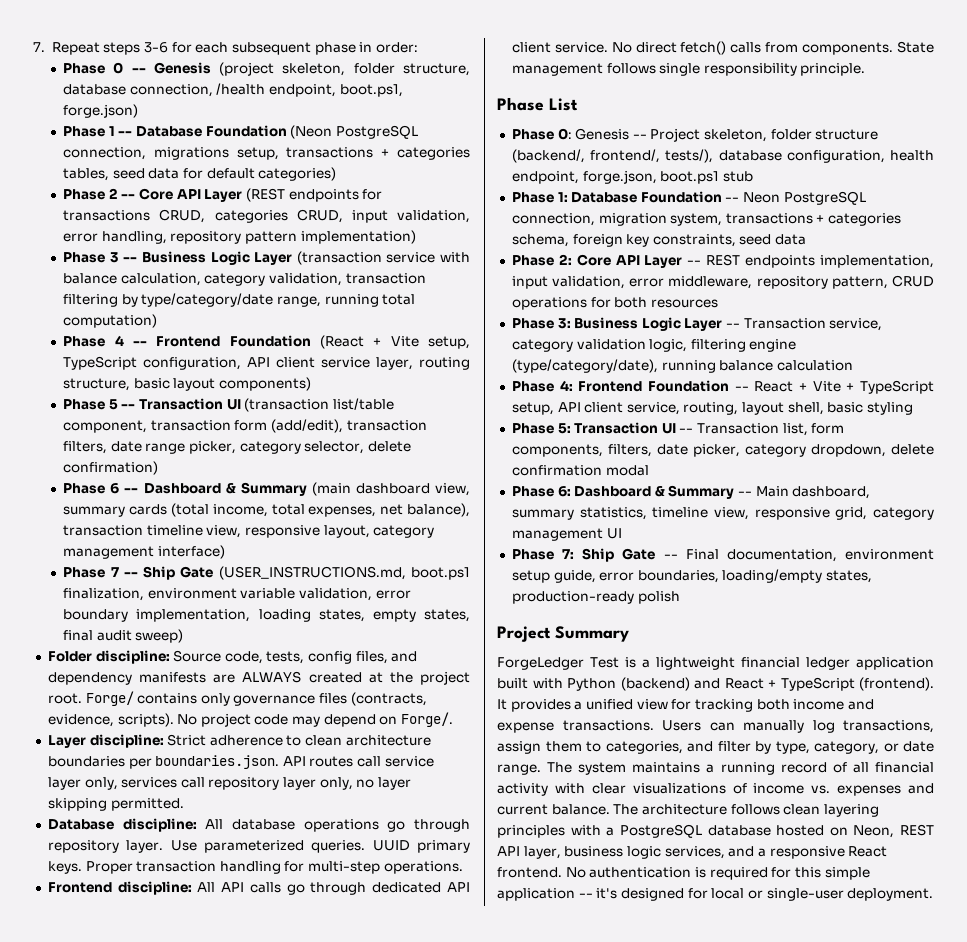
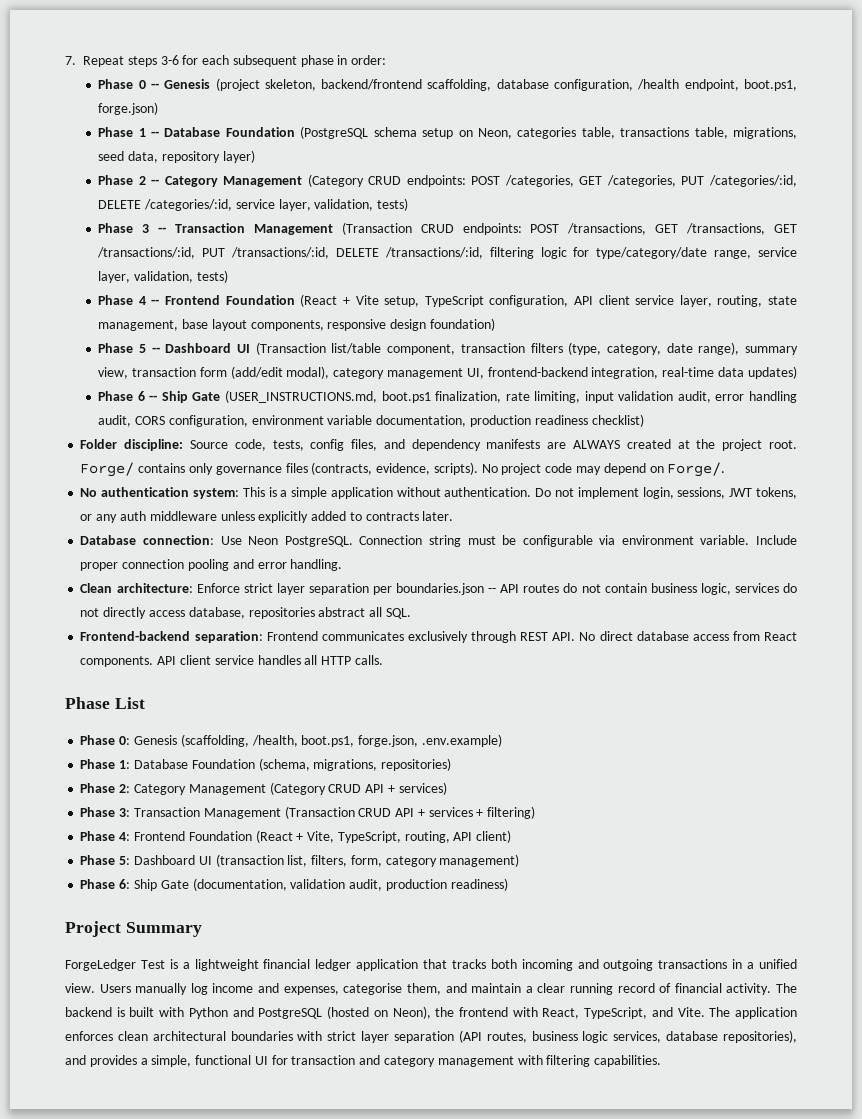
- Phase 0 -- Genesis (project skeleton, folder structure, database connection, /health endpoint, boot.ps1, forge.json)
+ Phase 0 -- Genesis (project skeleton, backend/frontend scaffolding, database configuration, /health endpoint, boot.ps1, forge.json)
- Phase 1 -- Database Foundation (Neon PostgreSQL connection, migrations setup, transactions + categories tables, seed data for default categories)
- Phase 2 -- Core API Layer (REST endpoints for transactions CRUD, categories CRUD, input validation, error handling, repository pattern implementation)
- Phase 3 -- Business Logic Layer (transaction service with balance calculation, category validation, transaction filtering by type/category/date range, running total computation)
+ Phase 1 -- Database Foundation (PostgreSQL schema setup on Neon, categories table, transactions table, migrations, seed data, repository layer)
+ Phase 2 -- Category Management (Category CRUD endpoints: POST /categories, GET /categories, PUT /categories/:id, DELETE /categories/:id, service layer, validation, tests)
+ Phase 3 -- Transaction Management (Transaction CRUD endpoints: POST /transactions, GET /transactions, GET /transactions/:id, PUT /transactions/:id, DELETE /transactions/:id, filtering logic for type/category/date range, service layer, validation, tests)
- Phase 4 -- Frontend Foundation (React + Vite setup, TypeScript configuration, API client service layer, routing structure, basic layout components)
- Phase 5 -- Transaction UI (transaction list/table component, transaction form (add/edit), transaction filters, date range picker, category selector, delete confirmation)
- Phase 6 -- Dashboard & Summary (main dashboard view, summary cards (total income, total expenses, net balance), transaction timeline view, responsive layout, category management interface)
- Phase 7 -- Ship Gate (USER_INSTRUCTIONS.md, boot.ps1 finalization, environment variable validation, error boundary implementation, loading states, empty states, final audit sweep)
+ Phase 4 -- Frontend Foundation (React + Vite setup, TypeScript configuration, API client service layer, routing, state management, base layout components, responsive design foundation)
+ Phase 5 -- Dashboard UI (Transaction list/table component, transaction filters (type, category, date range), summary view, transaction form (add/edit modal), category management UI, frontend-backend integration, real-time data updates)
+ Phase 6 -- Ship Gate (USER_INSTRUCTIONS.md, boot.ps1 finalization, rate limiting, input validation audit, error handling audit, CORS configuration, environment variable documentation, production readiness checklist)
- Layer discipline: Strict adherence to clean architecture boundaries per boundaries.json. API routes call service layer only, services call repository layer only, no layer skipping permitted.
- Database discipline: All database operations go through repository layer. Use parameterized queries. UUID primary keys. Proper transaction handling for multi-step operations.
- Frontend discipline: All API calls go through dedicated API client service. No direct fetch() calls from components. State management follows single responsibility principle.
+ No authentication system: This is a simple application without authentication. Do not implement login, sessions, JWT tokens, or any auth middleware unless explicitly added to contracts later.
+ Database connection: Use Neon PostgreSQL. Connection string must be configurable via environment variable. Include proper connection pooling and error handling.
+ Clean architecture: Enforce strict layer separation per boundaries.json -- API routes do not contain business logic, services do not directly access database, repositories abstract all SQL.
+ Frontend-backend separation: Frontend communicates exclusively through REST API. No direct database access from React components. API client service handles all HTTP calls.
- Phase 0: Genesis -- Project skeleton, folder structure (backend/, frontend/, tests/), database configuration, health endpoint, forge.json, boot.ps1 stub
- Phase 1: Database Foundation -- Neon PostgreSQL connection, migration system, transactions + categories schema, foreign key constraints, seed data
- Phase 2: Core API Layer -- REST endpoints implementation, input validation, error middleware, repository pattern, CRUD operations for both resources
- Phase 3: Business Logic Layer -- Transaction service, category validation logic, filtering engine (type/category/date), running balance calculation
- Phase 4: Frontend Foundation -- React + Vite + TypeScript setup, API client service, routing, layout shell, basic styling
- Phase 5: Transaction UI -- Transaction list, form components, filters, date picker, category dropdown, delete confirmation modal
- Phase 6: Dashboard & Summary -- Main dashboard, summary statistics, timeline view, responsive grid, category management UI
- Phase 7: Ship Gate -- Final documentation, environment setup guide, error boundaries, loading/empty states, production-ready polish
+ Phase 0: Genesis (scaffolding, /health, boot.ps1, forge.json, .env.example)
+ Phase 1: Database Foundation (schema, migrations, repositories)
+ Phase 2: Category Management (Category CRUD API + services)
+ Phase 3: Transaction Management (Transaction CRUD API + services + filtering)
+ Phase 4: Frontend Foundation (React + Vite, TypeScript, routing, API client)
+ Phase 5: Dashboard UI (transaction list, filters, form, category management)
+ Phase 6: Ship Gate (documentation, validation audit, production readiness)
- ForgeLedger Test is a lightweight financial ledger application built with Python (backend) and React + TypeScript (frontend). It provides a unified view for tracking both income and expense transactions. Users can manually log transactions, assign them to categories, and filter by type, category, or date range. The system maintains a running record of all financial activity with clear visualizations of income vs. expenses and current balance. The architecture follows clean layering principles with a PostgreSQL database hosted on Neon, REST API layer, business logic services, and a responsive React frontend. No authentication is required for this simple application -- it's designed for local or single-user deployment.
+ ForgeLedger Test is a lightweight financial ledger application that tracks both incoming and outgoing transactions in a unified view. Users manually log income and expenses, categorise them, and maintain a clear running record of financial activity. The backend is built with Python and PostgreSQL (hosted on Neon), the frontend with React, TypeScript, and Vite. The application enforces clean architectural boundaries with strict layer separation (API routes, business logic services, database repositories), and provides a simple, functional UI for transaction and category management with filtering capabilities.

